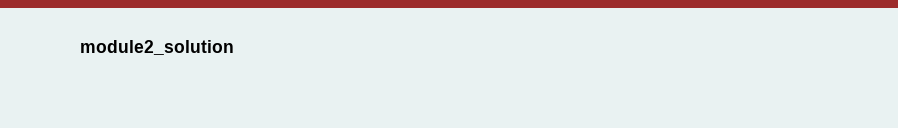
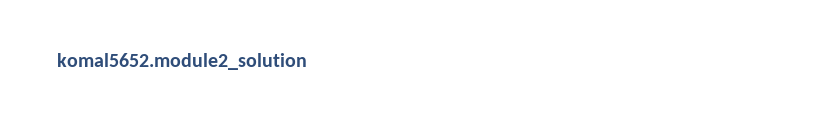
- module2_solution
+ komal5652.module2_solution

